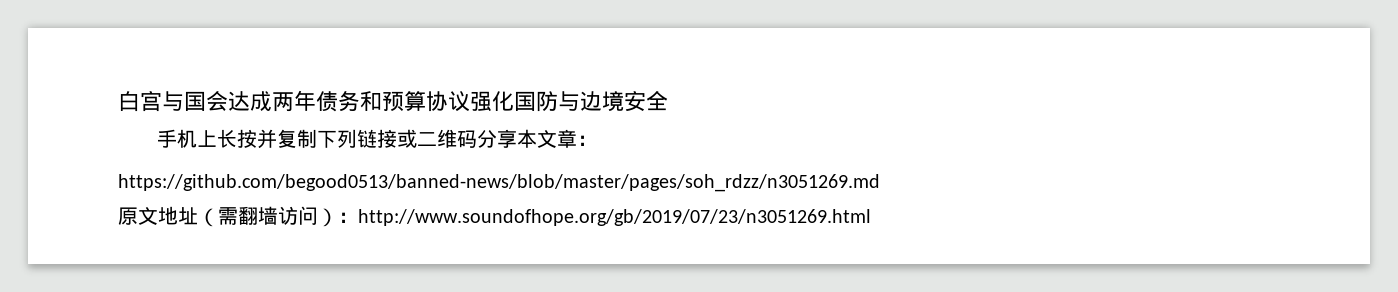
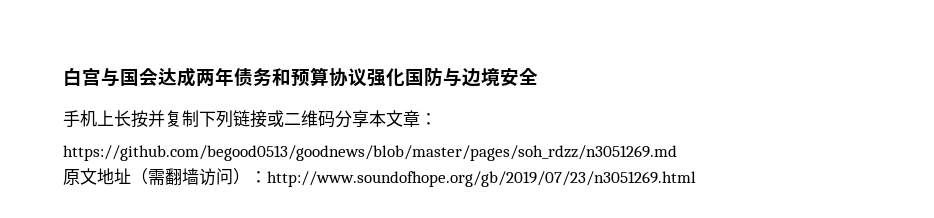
- https://github.com/begood0513/banned-news/blob/master/pages/soh_rdzz/n3051269.md
+ https://github.com/begood0513/goodnews/blob/master/pages/soh_rdzz/n3051269.md

